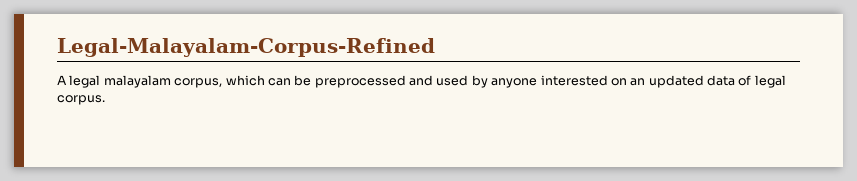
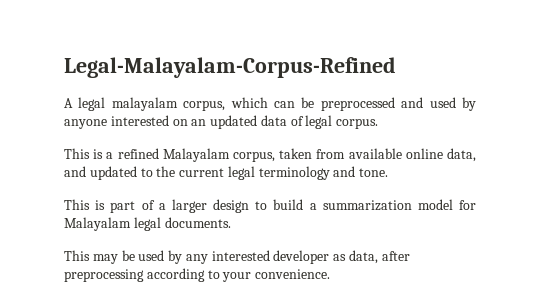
+ This is a refined Malayalam corpus, taken from available online data, and updated to the current legal terminology and tone.
+ This is part of a larger design to build a summarization model for Malayalam legal documents.
+ This may be used by any interested developer as data, after preprocessing according to your convenience.

